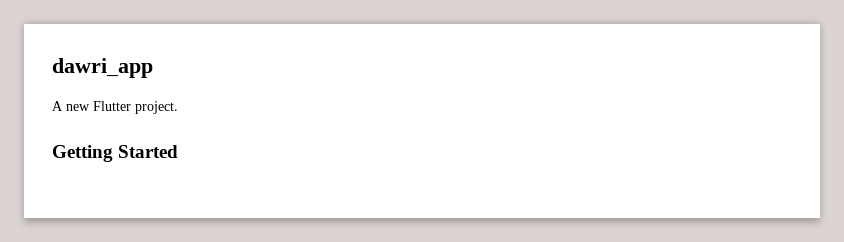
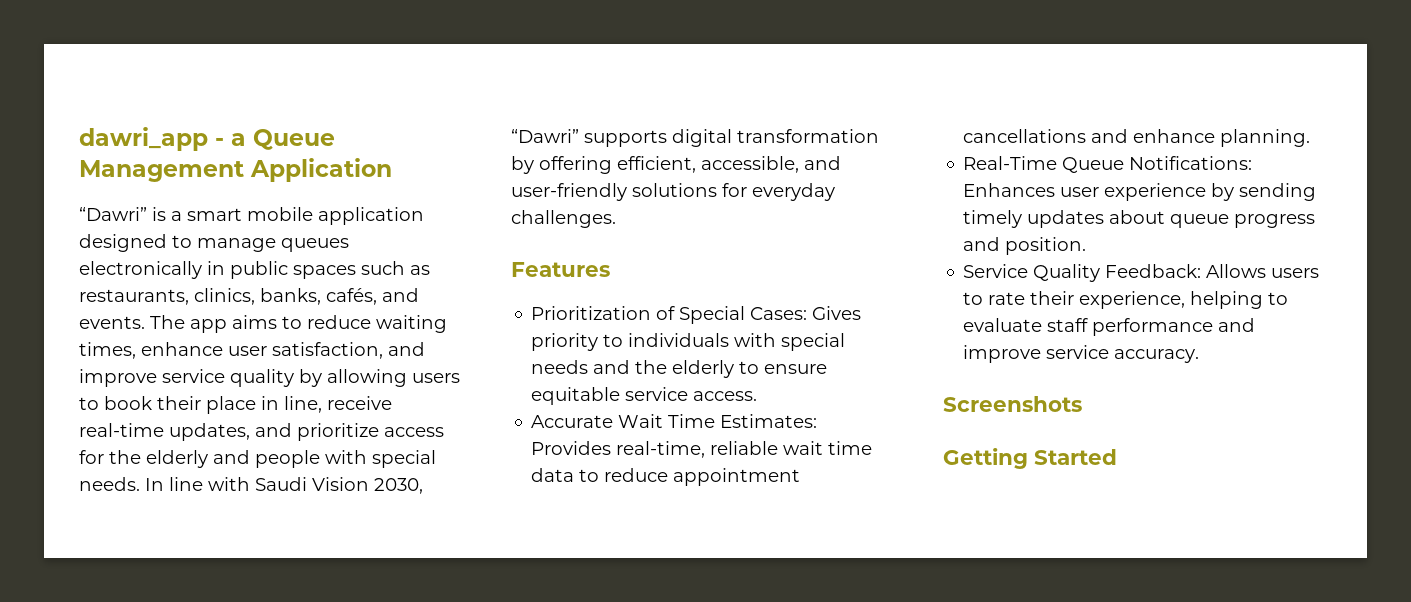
- dawri_app
- A new Flutter project.
+ dawri_app - a Queue Management Application
+ “Dawri” is a smart mobile application designed to manage queues electronically in public spaces such as restaurants, clinics, banks, cafés, and events. The app aims to reduce waiting times, enhance user satisfaction, and improve service quality by allowing users to book their place in line, receive real-time updates, and prioritize access for the elderly and people with special needs. In line with Saudi Vision 2030, “Dawri” supports digital transformation by offering efficient, accessible, and user-friendly solutions for everyday challenges.
+ Features
+ Prioritization of Special Cases: Gives priority to individuals with special needs and the elderly to ensure equitable service access.
+ Accurate Wait Time Estimates: Provides real-time, reliable wait time data to reduce appointment cancellations and enhance planning.
+ Real-Time Queue Notifications: Enhances user experience by sending timely updates about queue progress and position.
+ Service Quality Feedback: Allows users to rate their experience, helping to evaluate staff performance and improve service accuracy.
+ Screenshots

